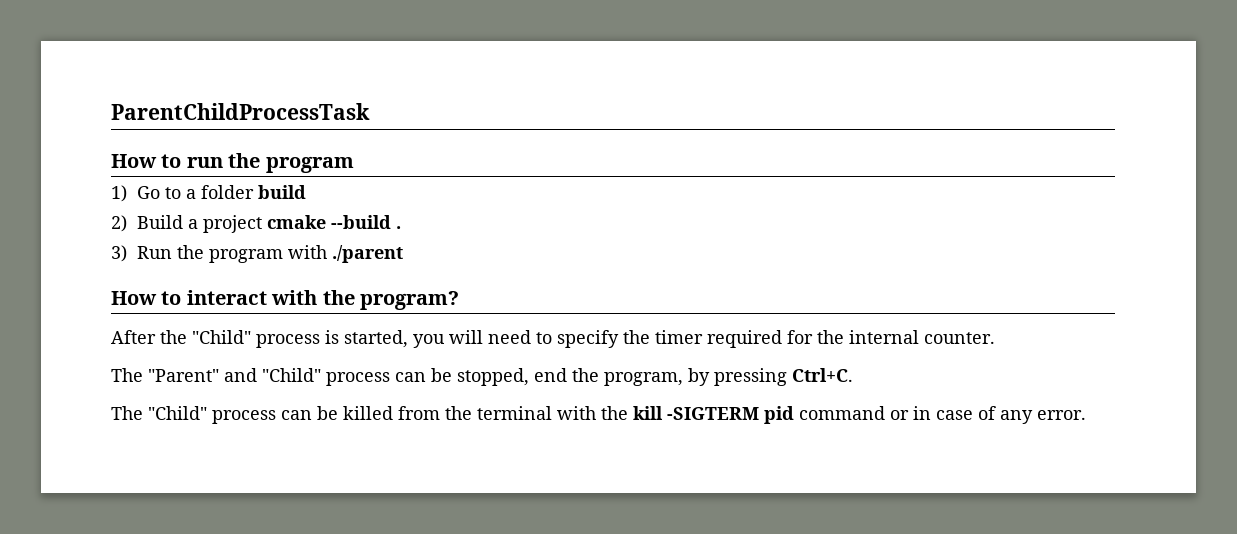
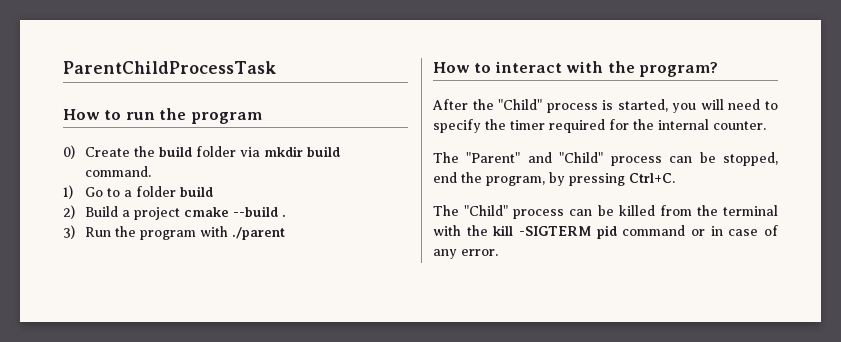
+ 0) Create the build folder via mkdir build command.

